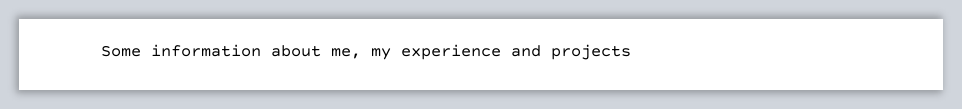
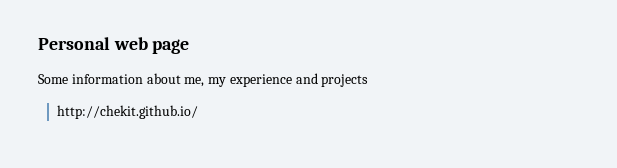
+ Personal web page
+ http://chekit.github.io/

